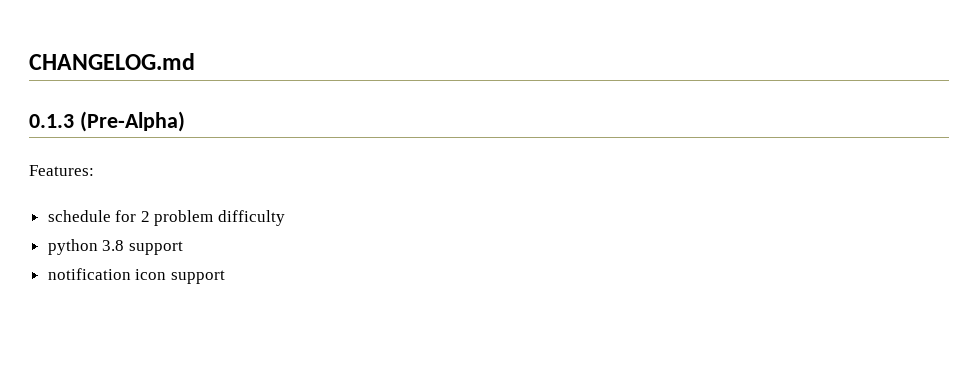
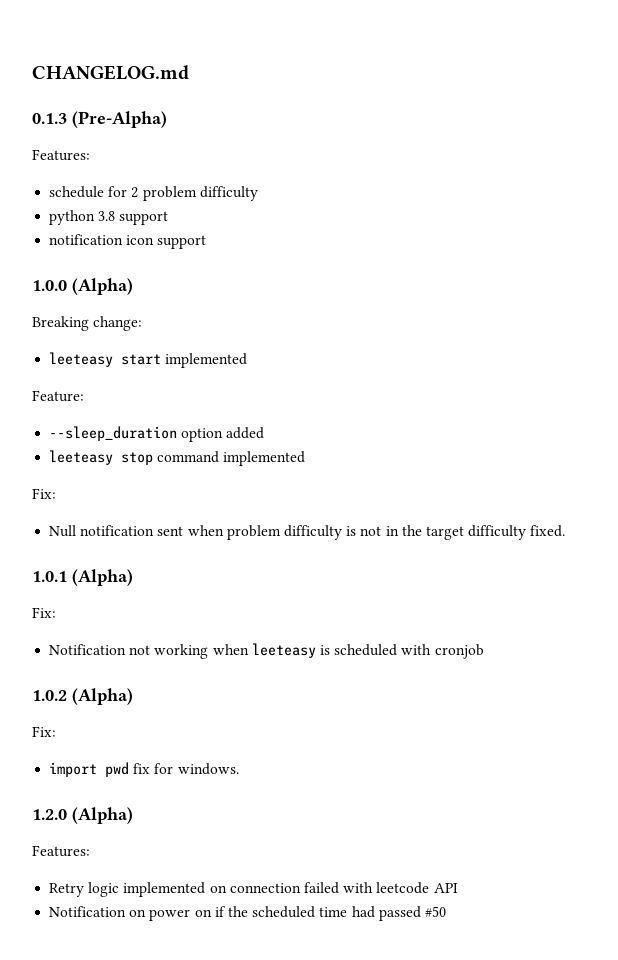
+ 1.0.0 (Alpha)
+ Breaking change:
+ leeteasy start implemented
+ Feature:
+ --sleep_duration option added
+ leeteasy stop command implemented
+ Fix:
+ Null notification sent when problem difficulty is not in the target difficulty fixed.
+ 1.0.1 (Alpha)
+ Fix:
+ Notification not working when leeteasy is scheduled with cronjob
+ 1.0.2 (Alpha)
+ Fix:
+ import pwd fix for windows.
+ 1.2.0 (Alpha)
+ Features:
+ Retry logic implemented on connection failed with leetcode API
+ Notification on power on if the scheduled time had passed #50

